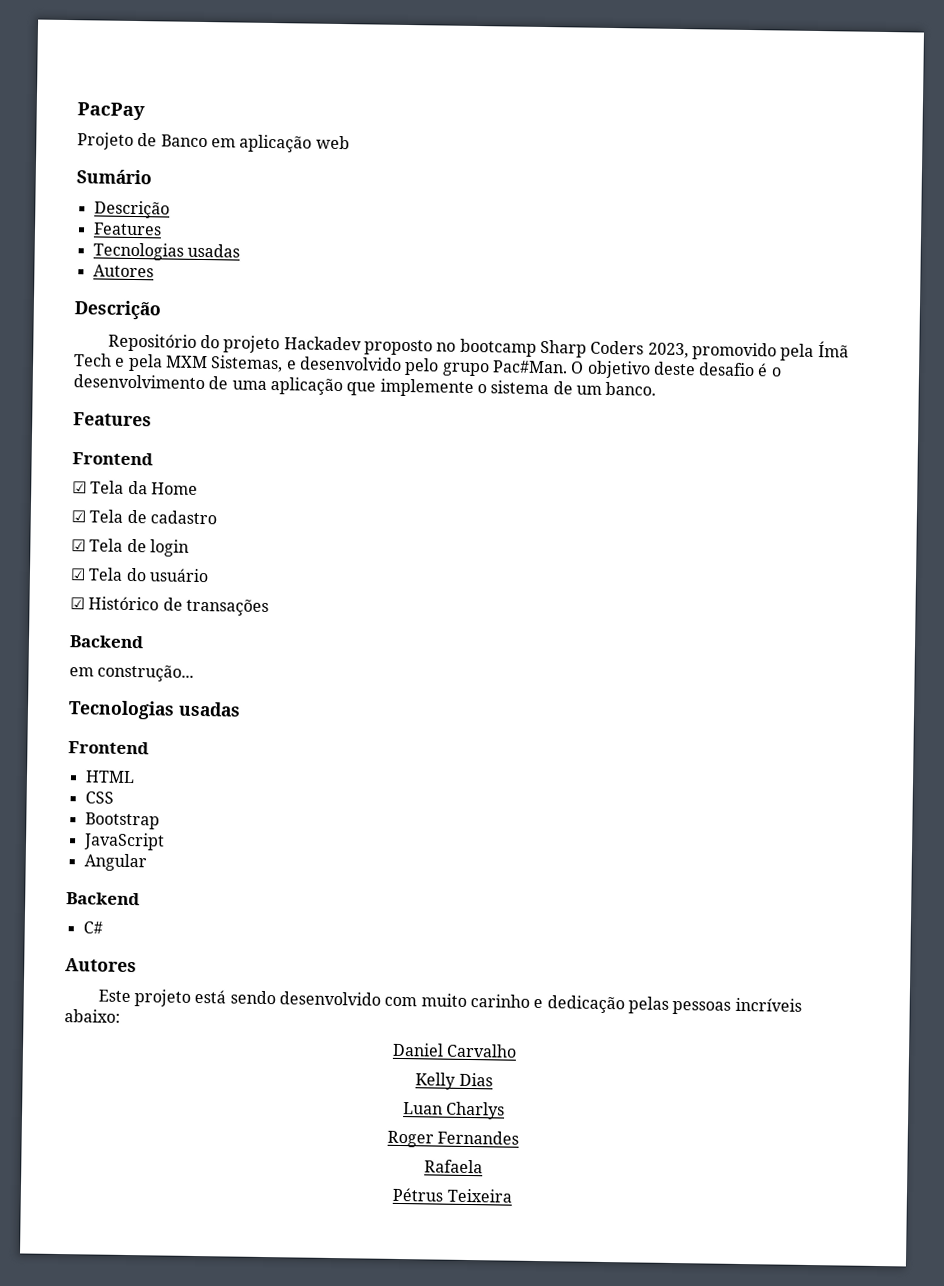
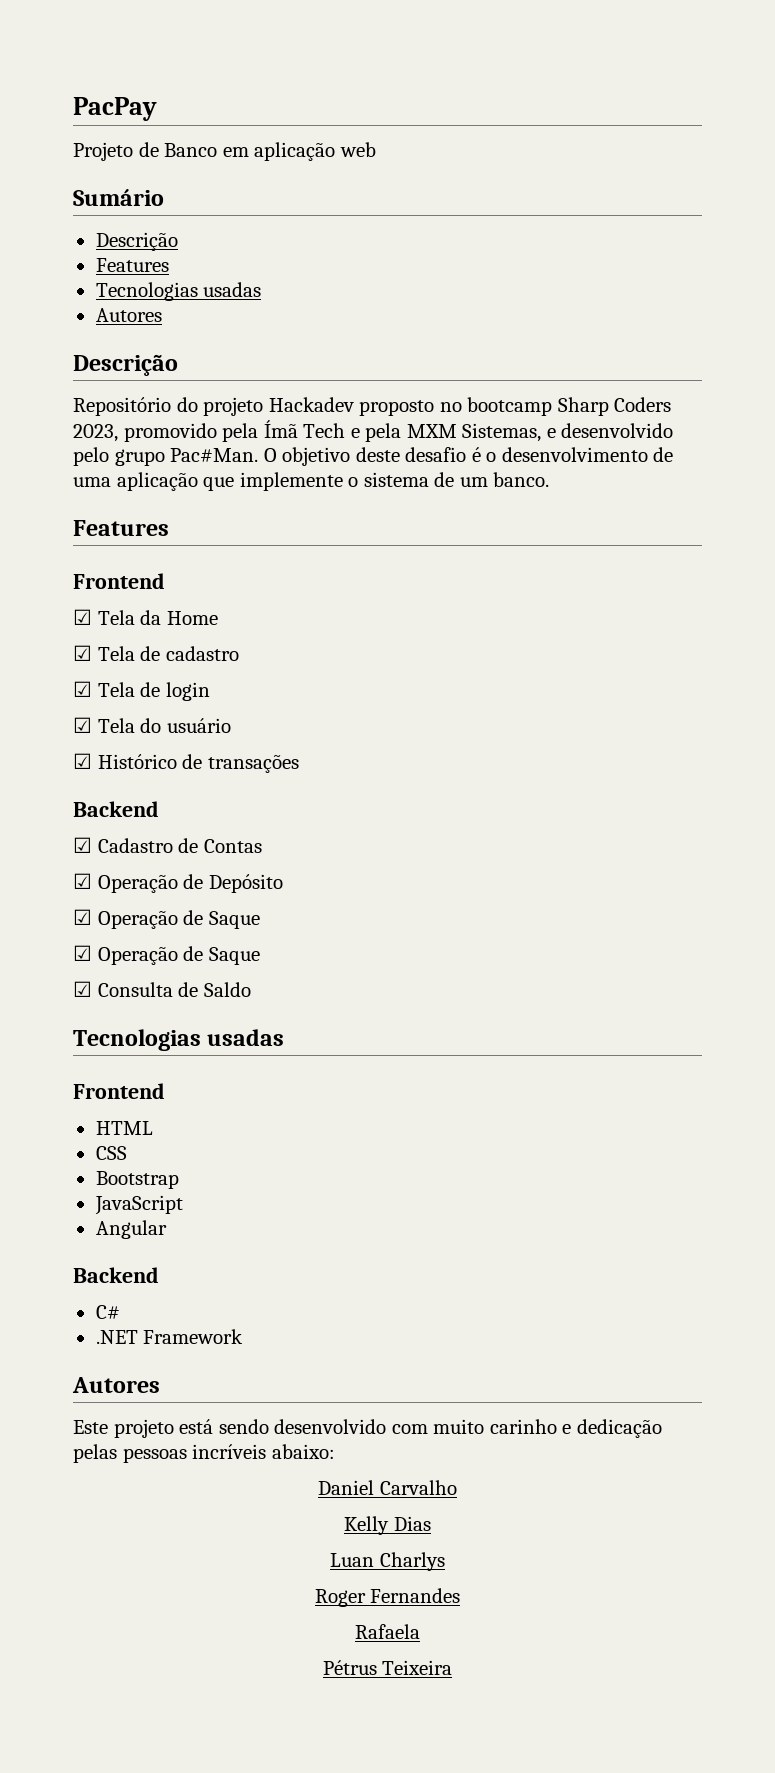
- em construção...
+ ☑ Cadastro de Contas
+ ☑ Operação de Depósito
+ ☑ Operação de Saque
+ ☑ Operação de Saque
+ ☑ Consulta de Saldo
+ .NET Framework

